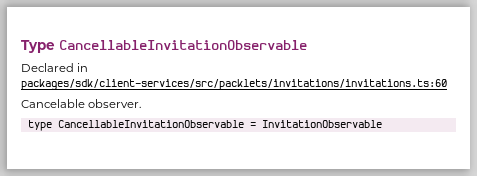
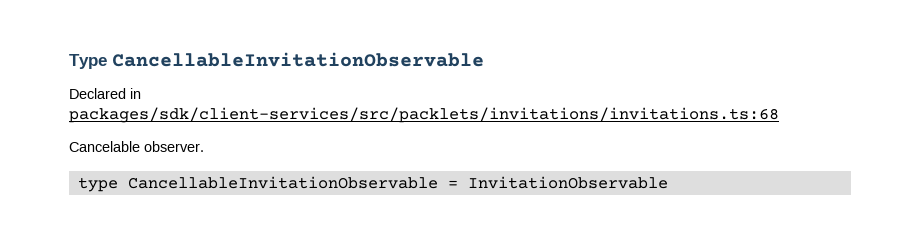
- Declared in packages/sdk/client-services/src/packlets/invitations/invitations.ts:60
+ Declared in packages/sdk/client-services/src/packlets/invitations/invitations.ts:68

